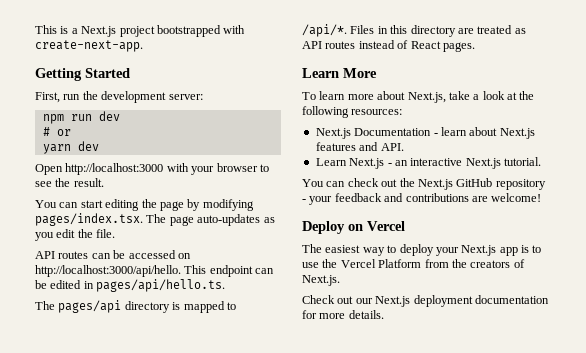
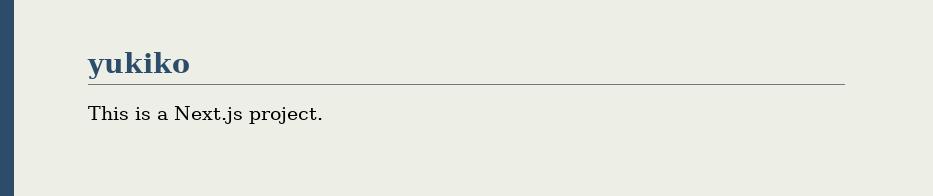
+ yukiko
- This is a Next.js project bootstrapped with create-next-app.
- Getting Started
- First, run the development server:
- npm run dev
- # or
- yarn dev
- Open http://localhost:3000 with your browser to see the result.
- You can start editing the page by modifying pages/index.tsx. The page auto-updates as you edit the file.
- API routes can be accessed on http://localhost:3000/api/hello. This endpoint can be edited in pages/api/hello.ts.
- The pages/api directory is mapped to /api/*. Files in this directory are treated as API routes instead of React pages.
- Learn More
- To learn more about Next.js, take a look at the following resources:
- Next.js Documentation - learn about Next.js features and API.
- Learn Next.js - an interactive Next.js tutorial.
- You can check out the Next.js GitHub repository - your feedback and contributions are welcome!
- Deploy on Vercel
- The easiest way to deploy your Next.js app is to use the Vercel Platform from the creators of Next.js.
- Check out our Next.js deployment documentation for more details.
+ This is a Next.js project.

